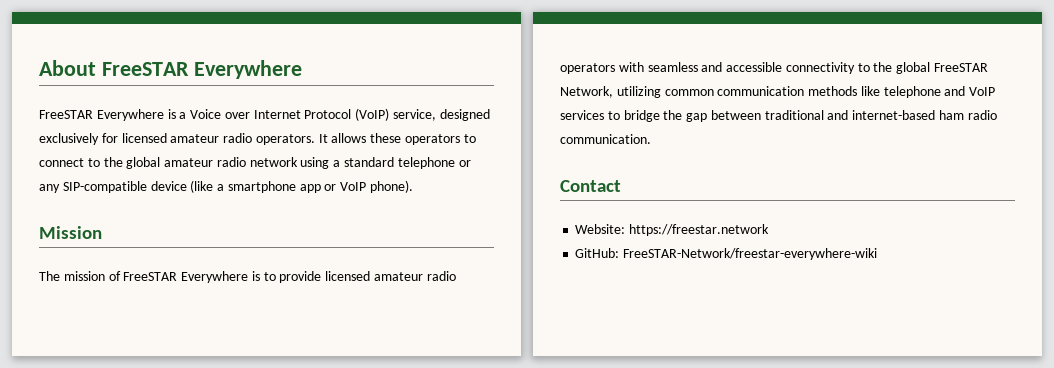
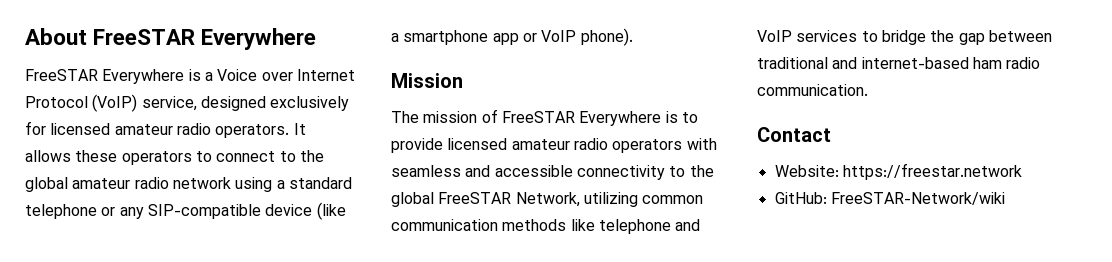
- GitHub: FreeSTAR-Network/freestar-everywhere-wiki
+ GitHub: FreeSTAR-Network/wiki

